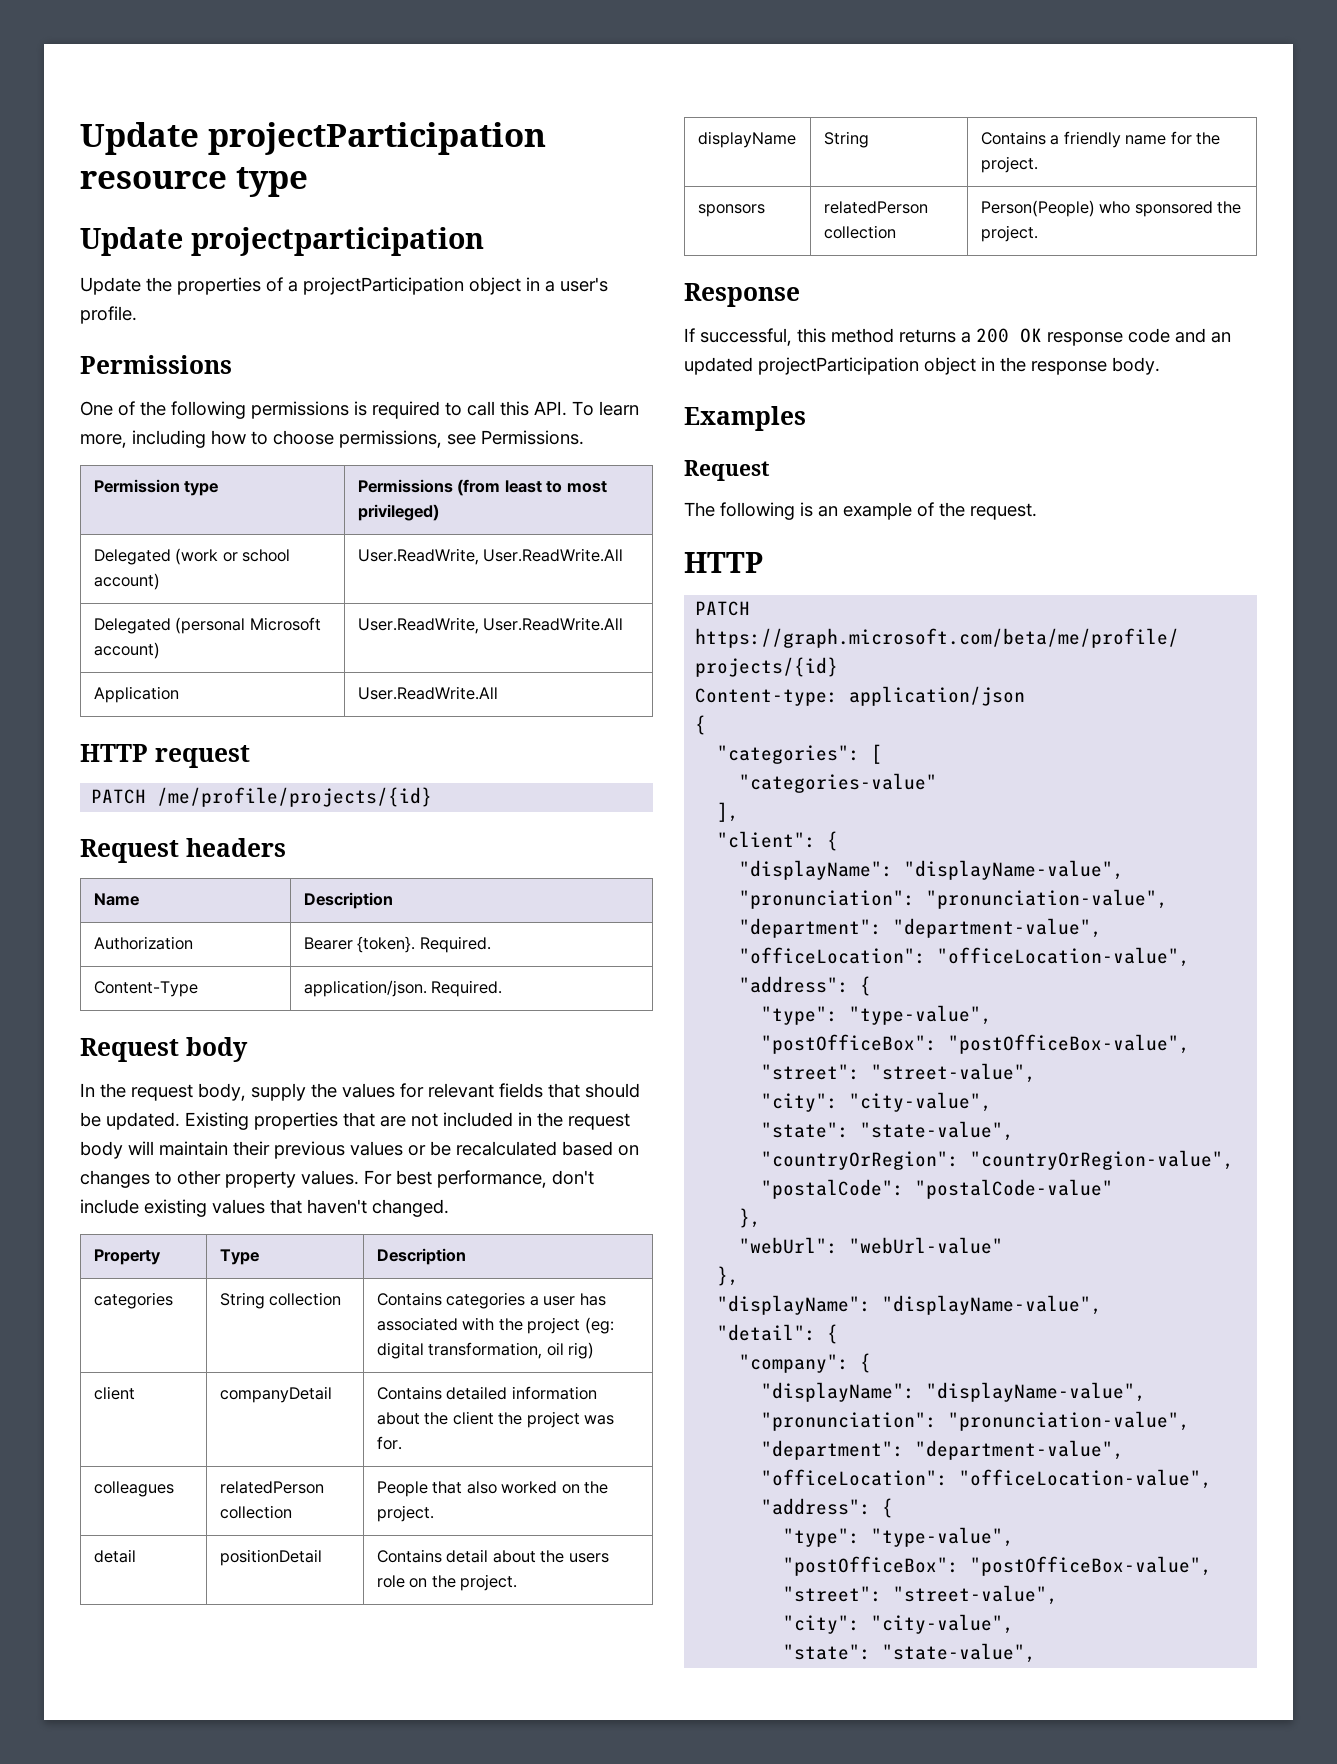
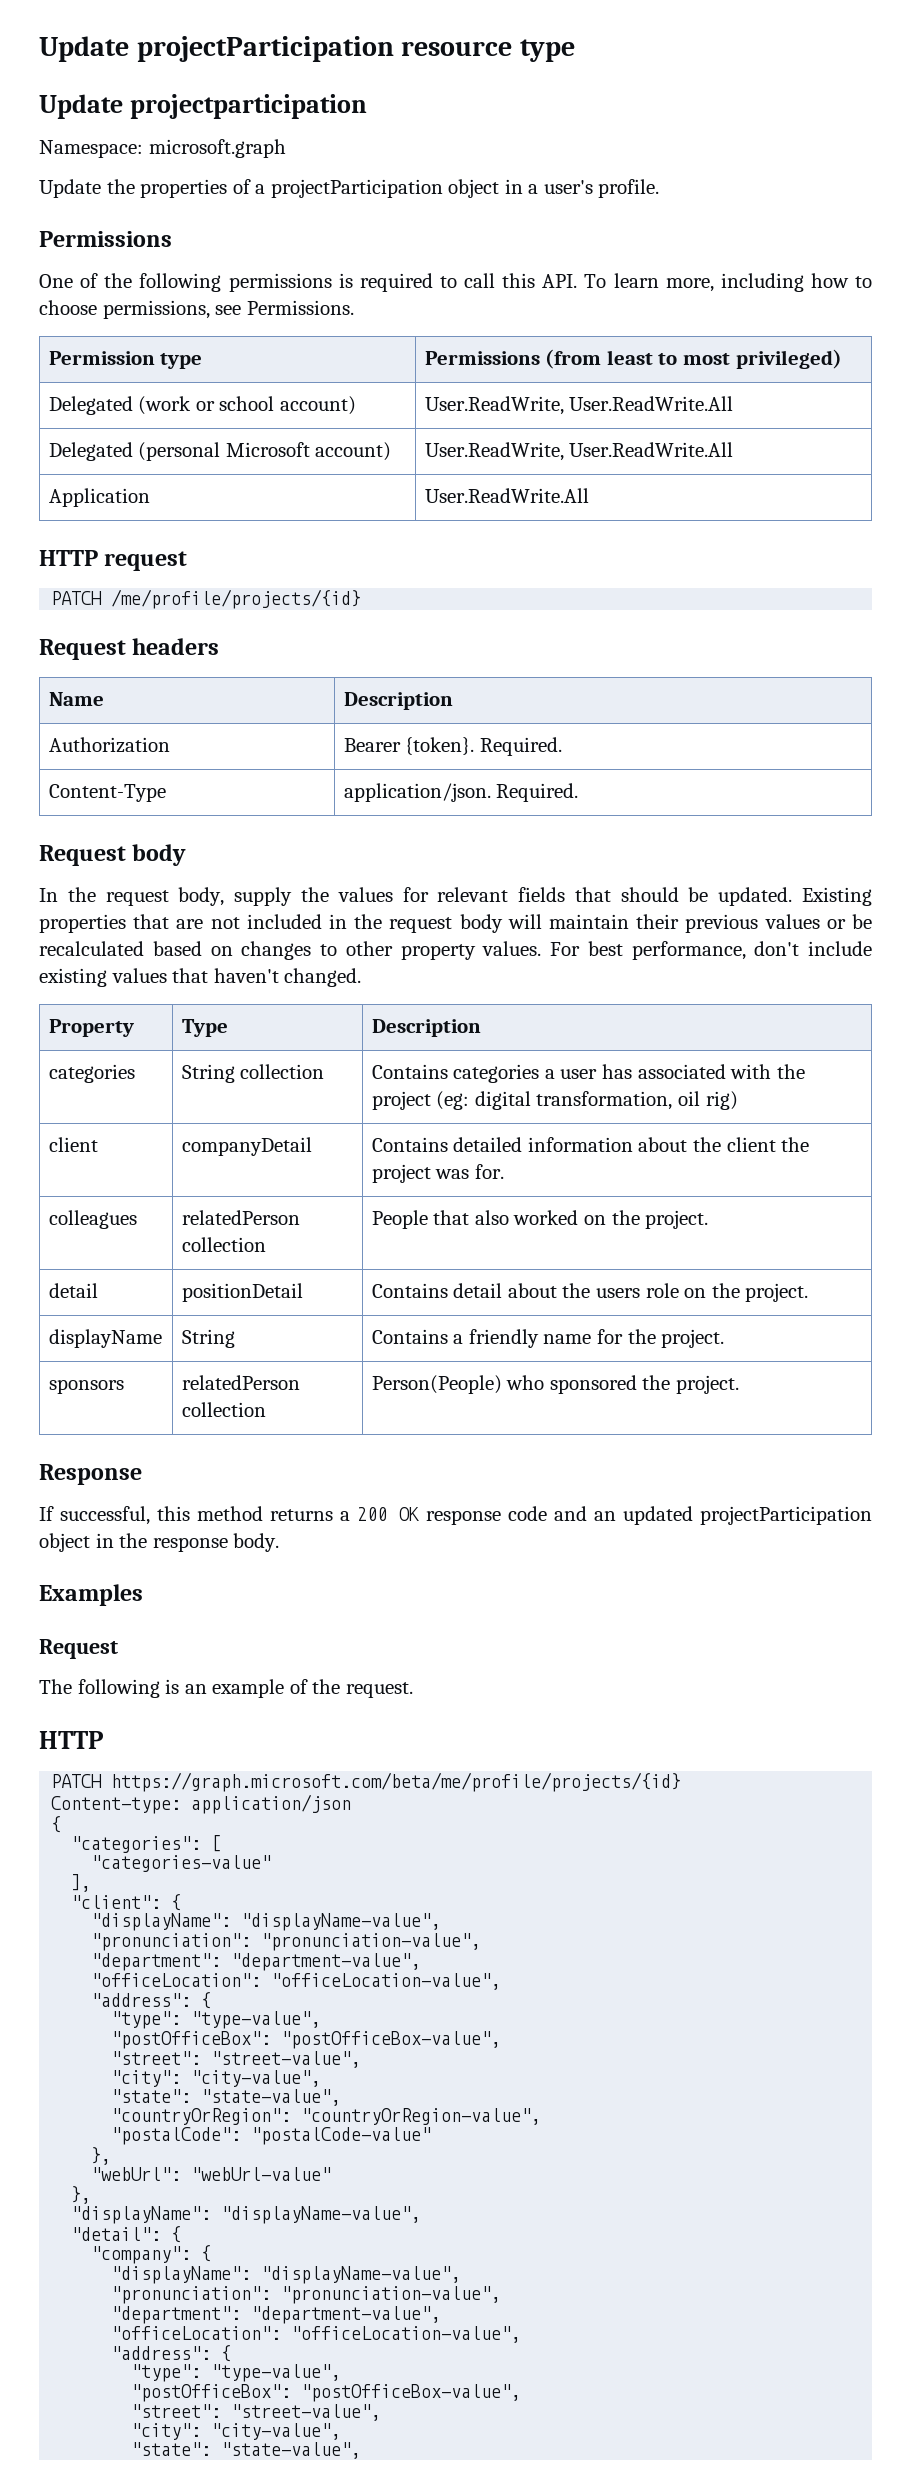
+ Namespace: microsoft.graph

